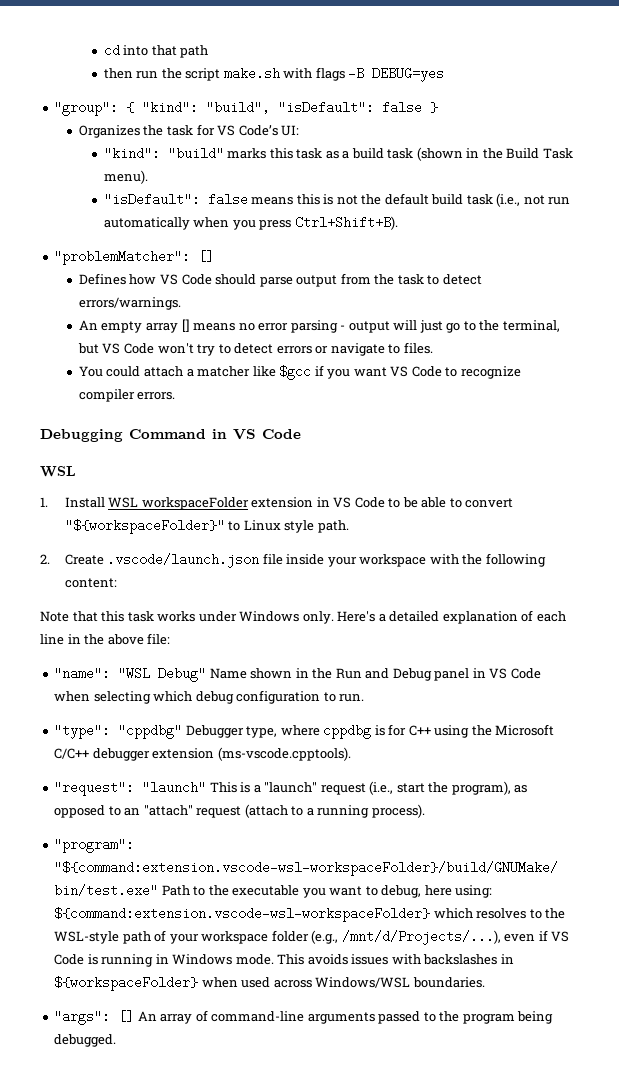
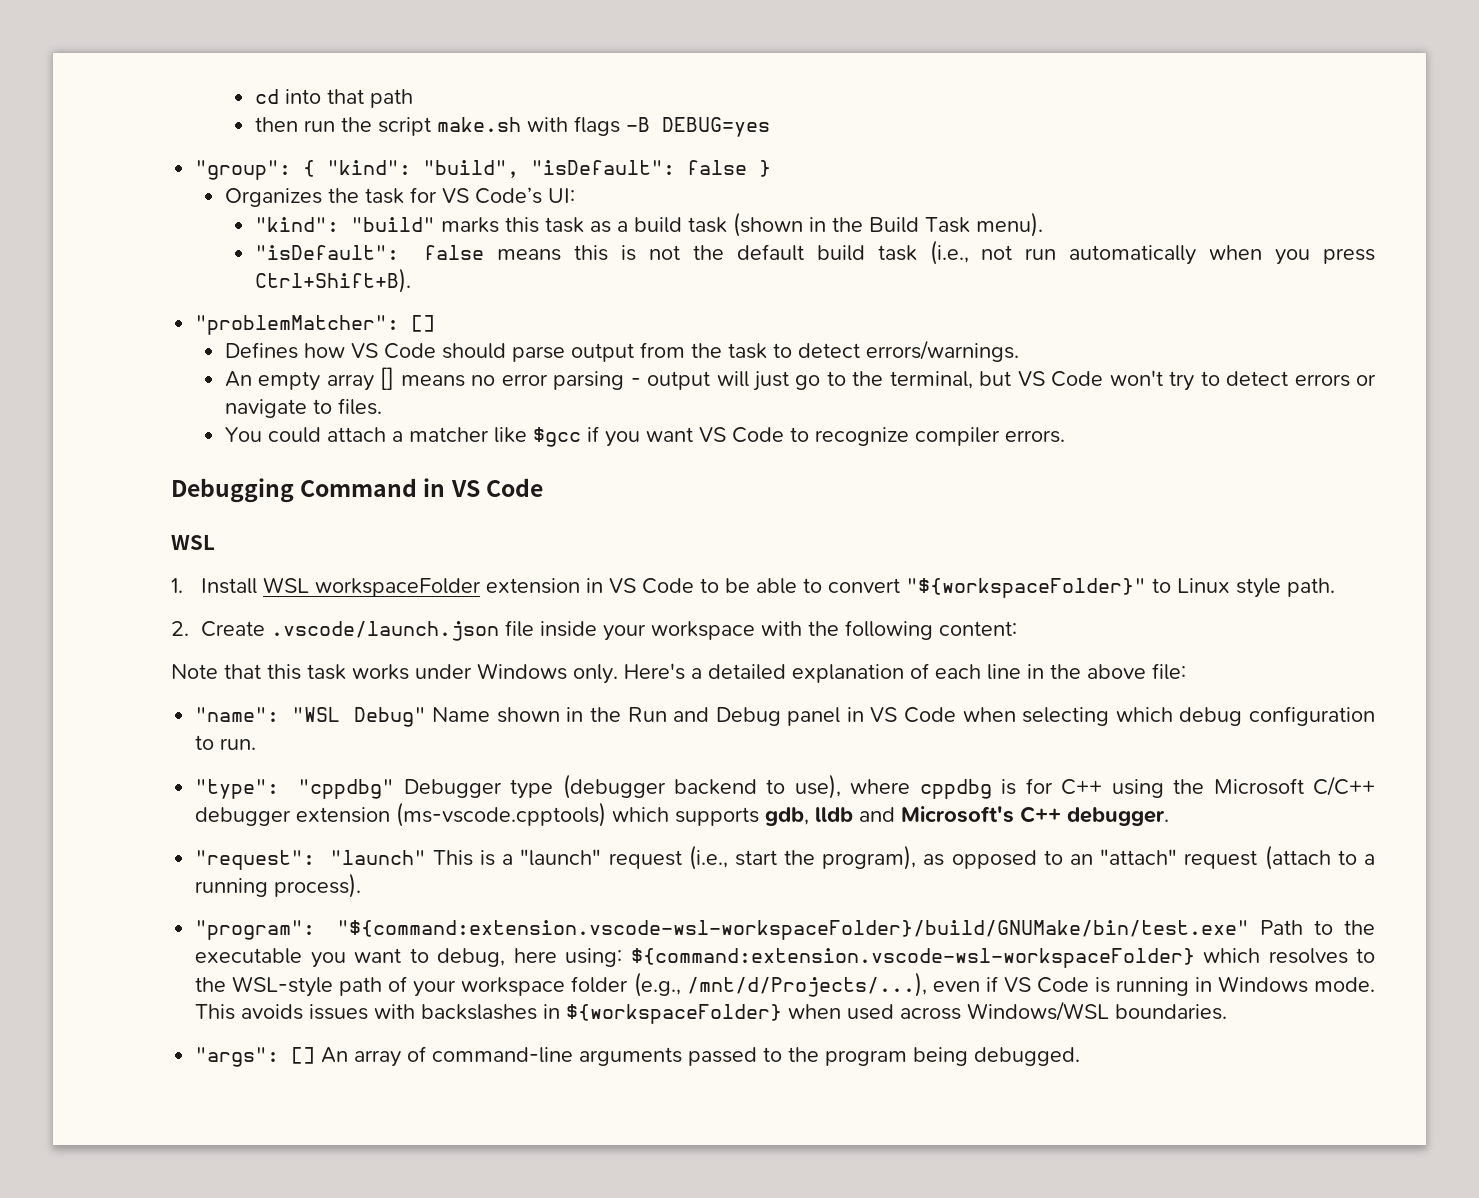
- "type": "cppdbg" Debugger type, where cppdbg is for C++ using the Microsoft C/C++ debugger extension (ms-vscode.cpptools).
+ "type": "cppdbg" Debugger type (debugger backend to use), where cppdbg is for C++ using the Microsoft C/C++ debugger extension (ms-vscode.cpptools) which supports gdb, lldb and Microsoft's C++ debugger.

